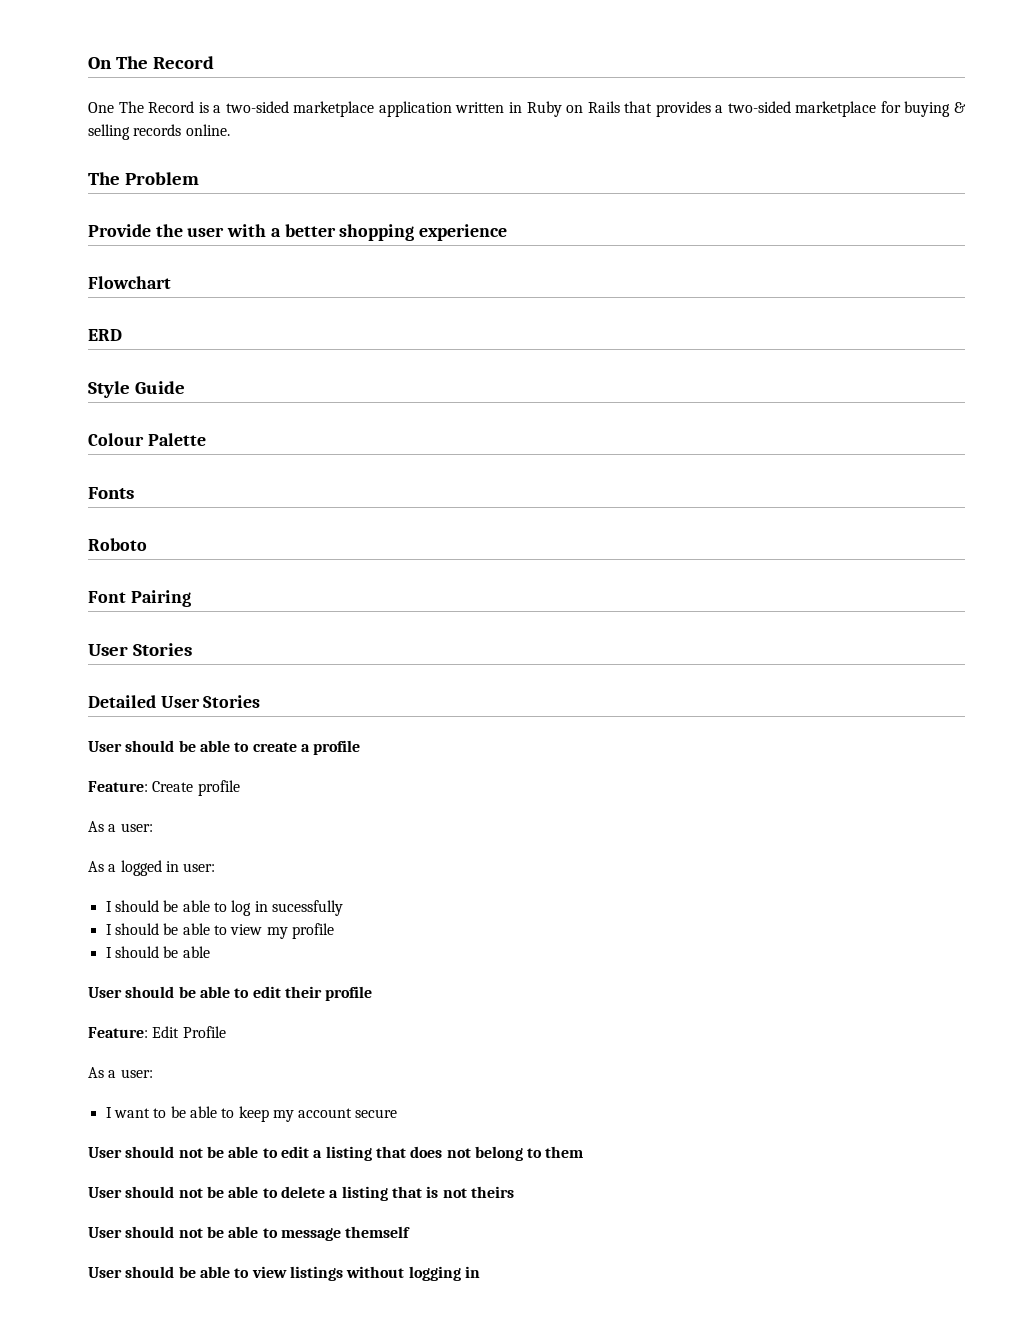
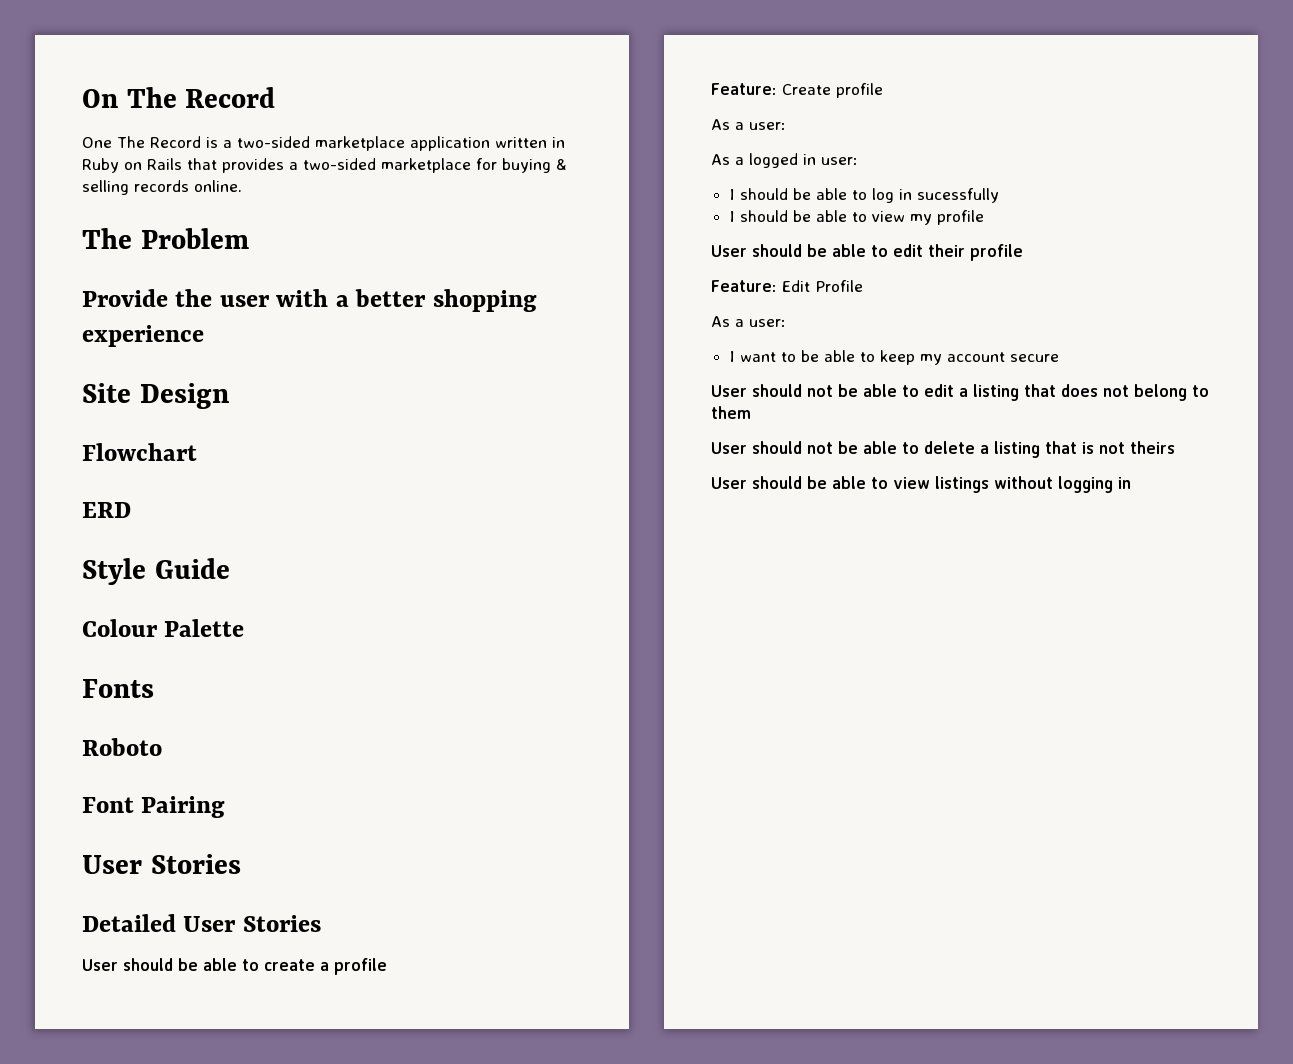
+ Site Design
  I should be able to view my profile
- I should be able
- User should not be able to message themself

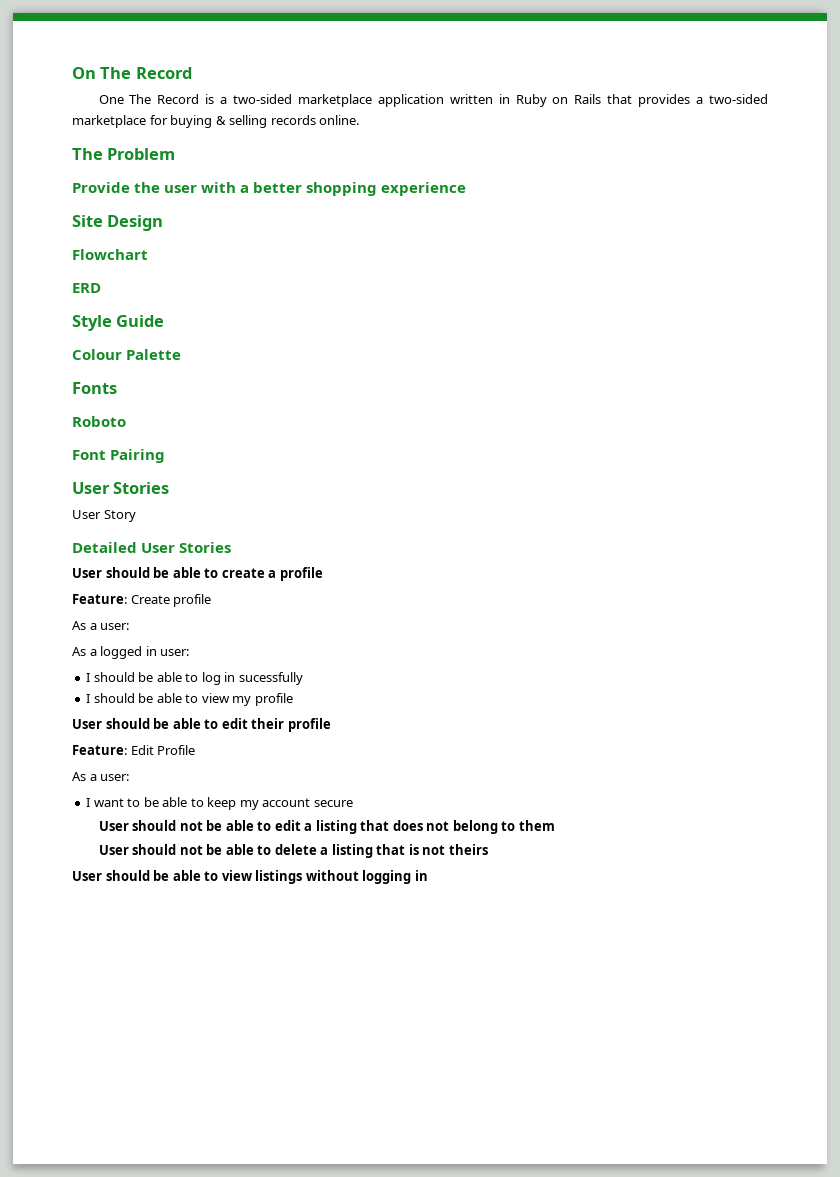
+ User Story

